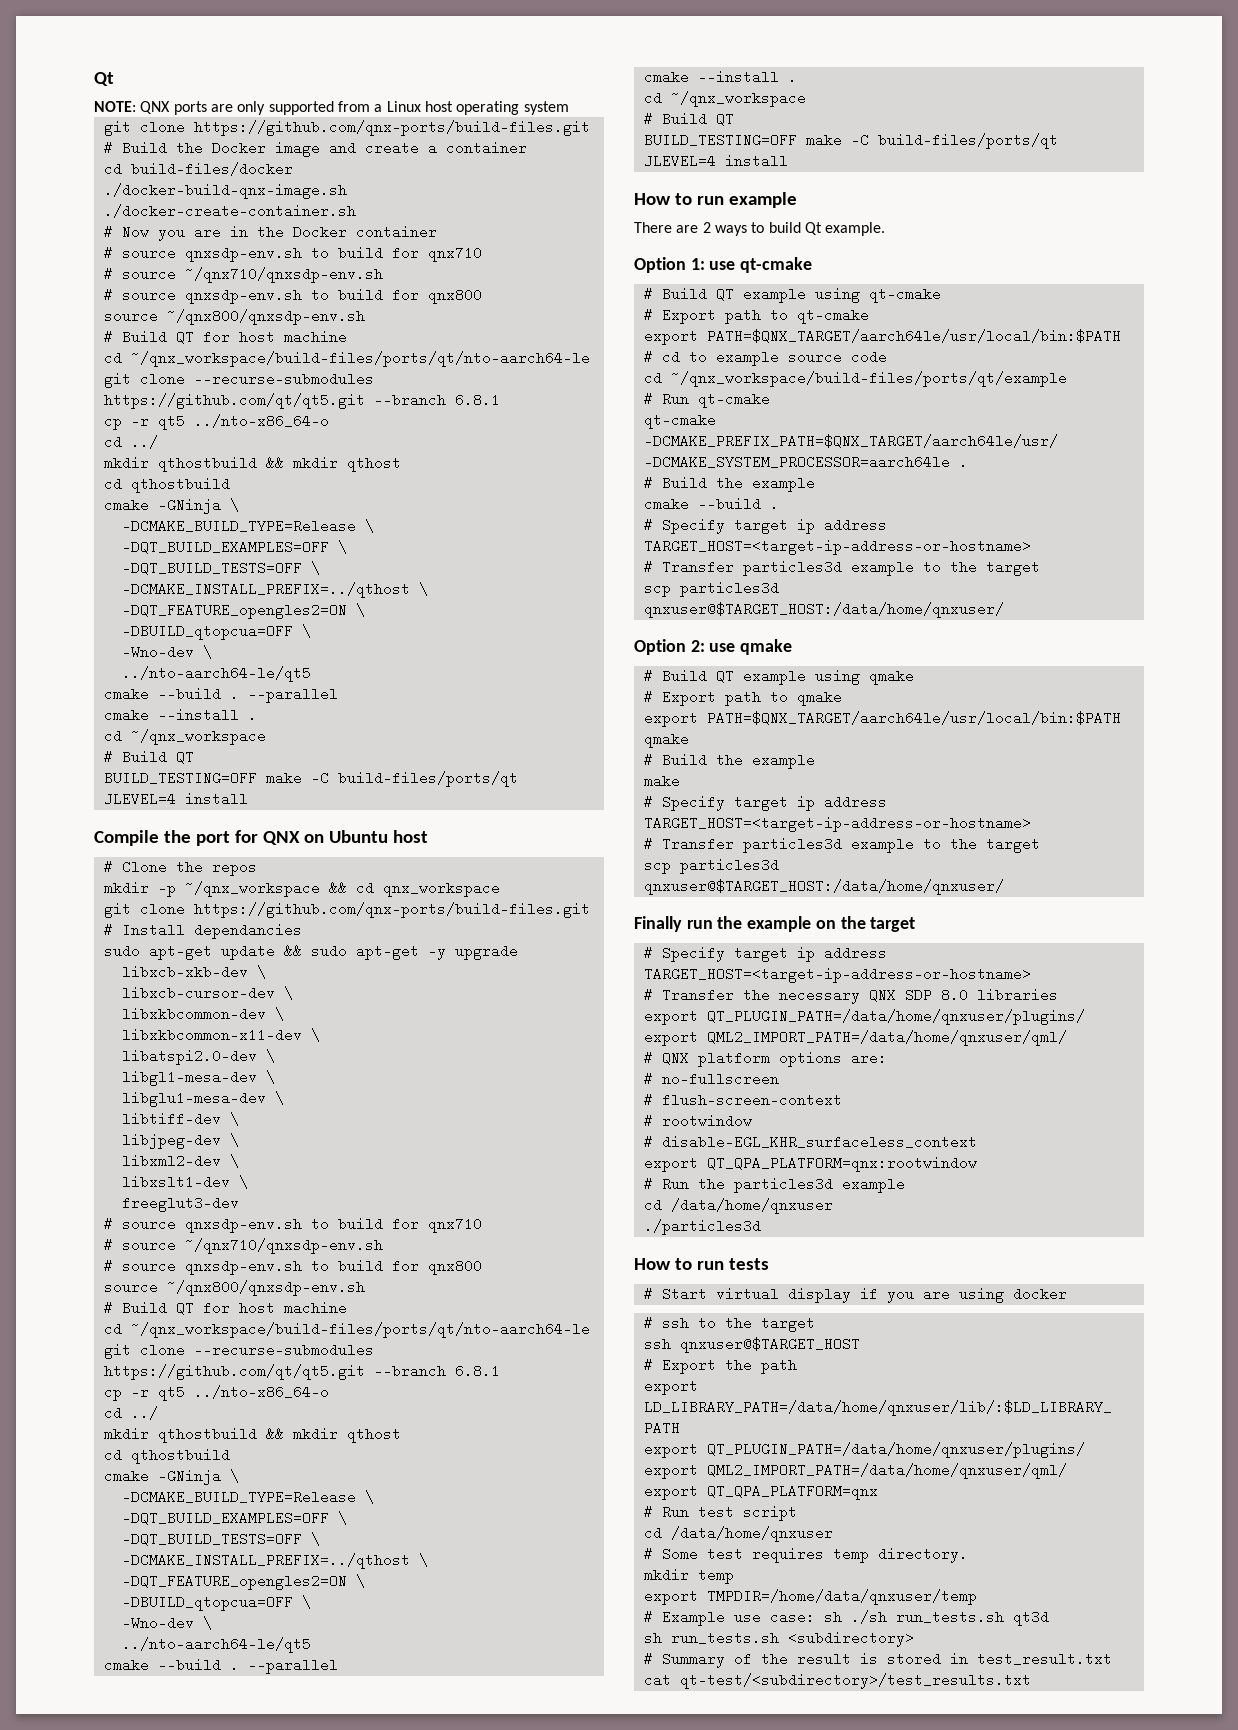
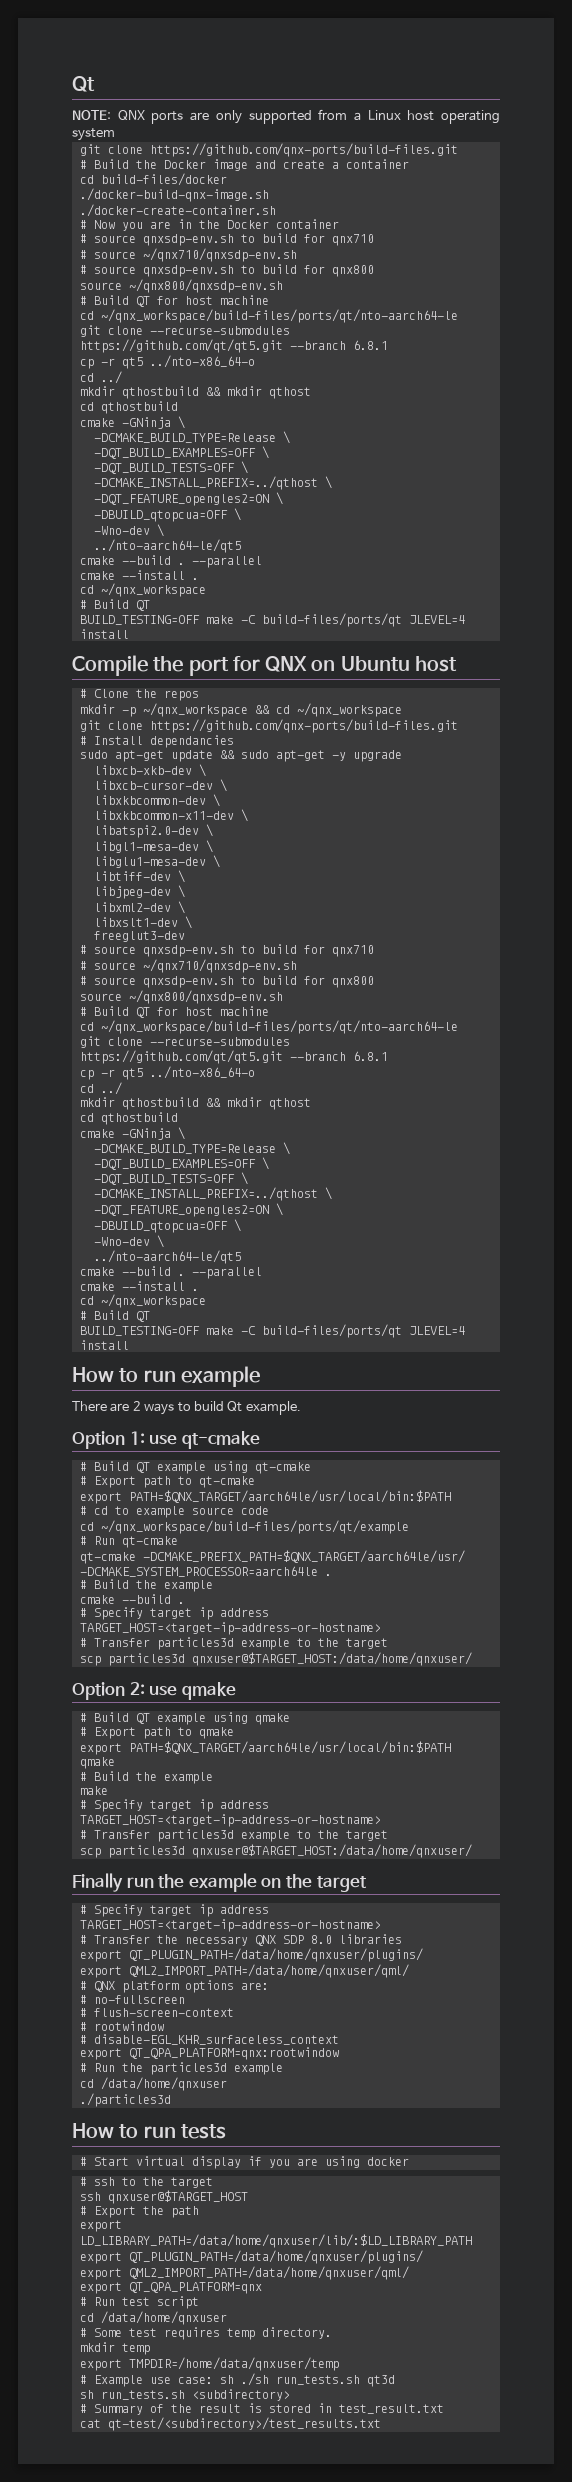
- mkdir -p ~/qnx_workspace && cd qnx_workspace
+ mkdir -p ~/qnx_workspace && cd ~/qnx_workspace

